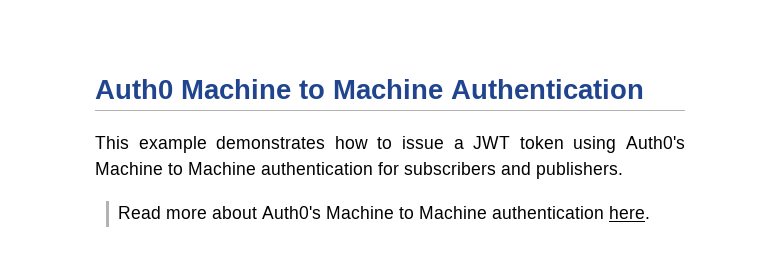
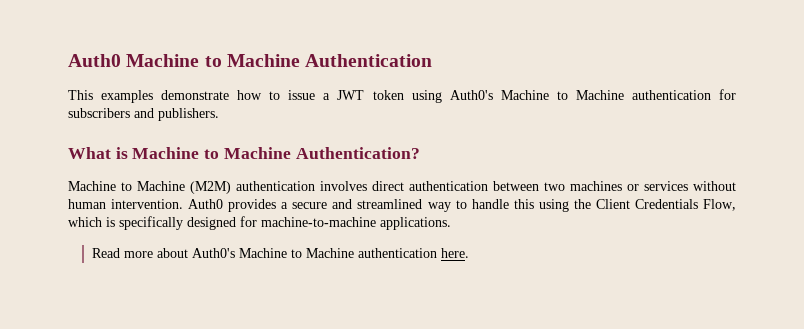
- This example demonstrates how to issue a JWT token using Auth0's Machine to Machine authentication for subscribers and publishers.
+ This examples demonstrate how to issue a JWT token using Auth0's Machine to Machine authentication for subscribers and publishers.
+ What is Machine to Machine Authentication?
+ Machine to Machine (M2M) authentication involves direct authentication between two machines or services without human intervention. Auth0 provides a secure and streamlined way to handle this using the Client Credentials Flow, which is specifically designed for machine-to-machine applications.

